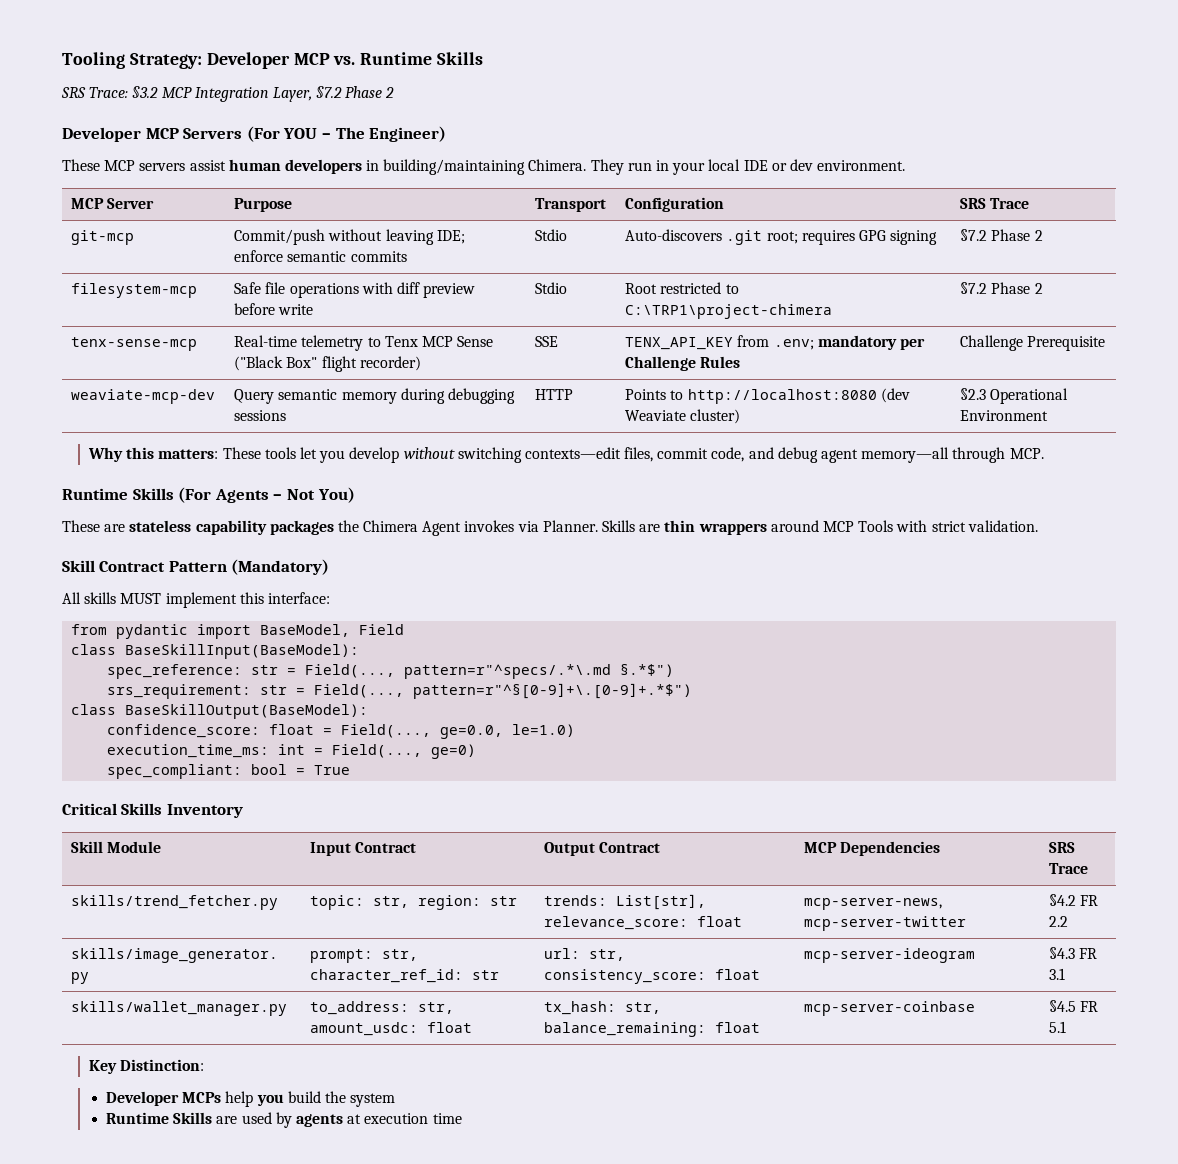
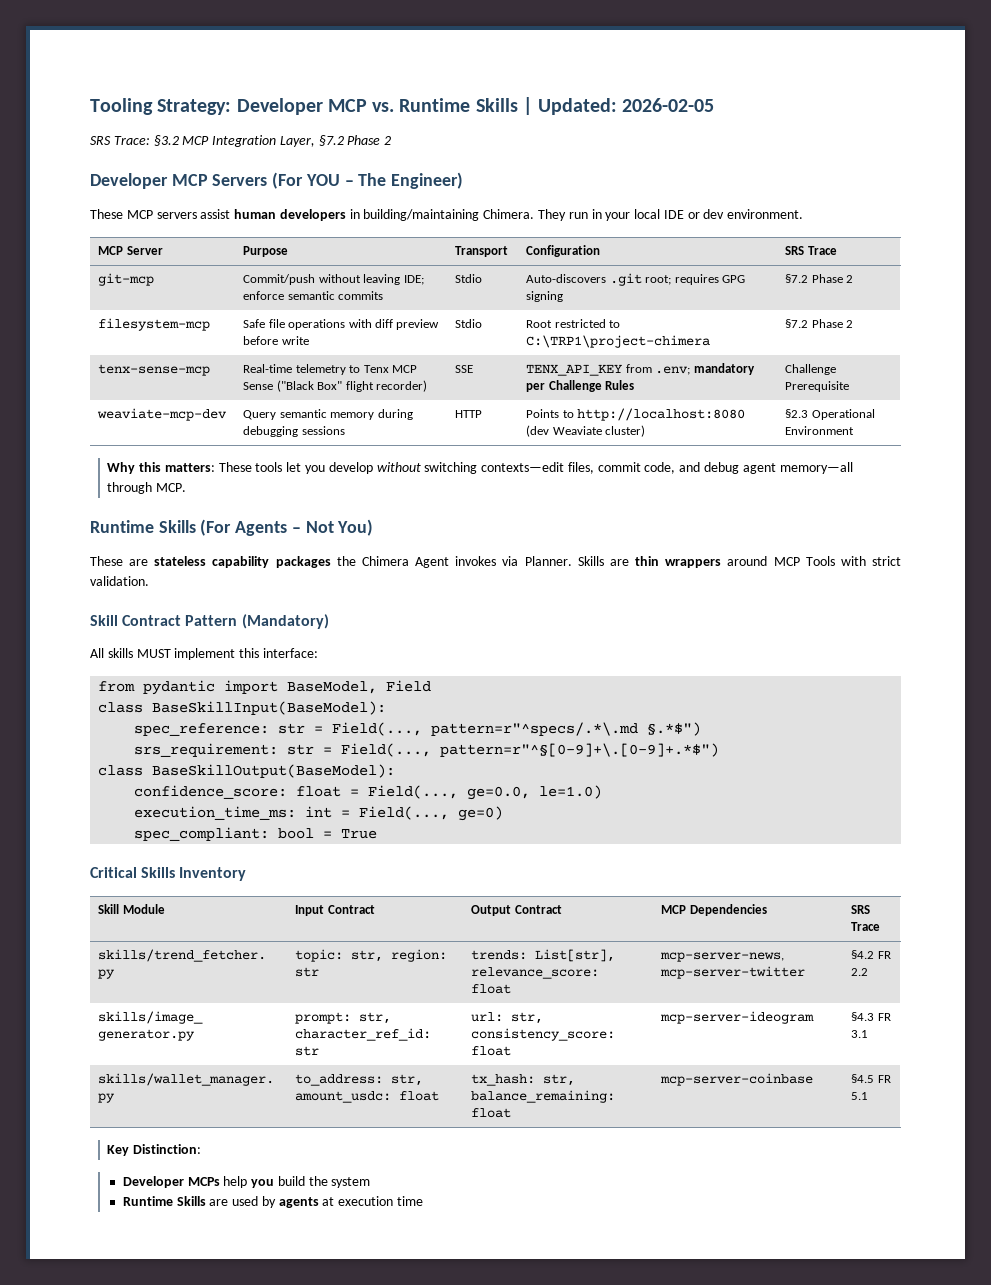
- Tooling Strategy: Developer MCP vs. Runtime Skills
+ Tooling Strategy: Developer MCP vs. Runtime Skills | Updated: 2026-02-05

